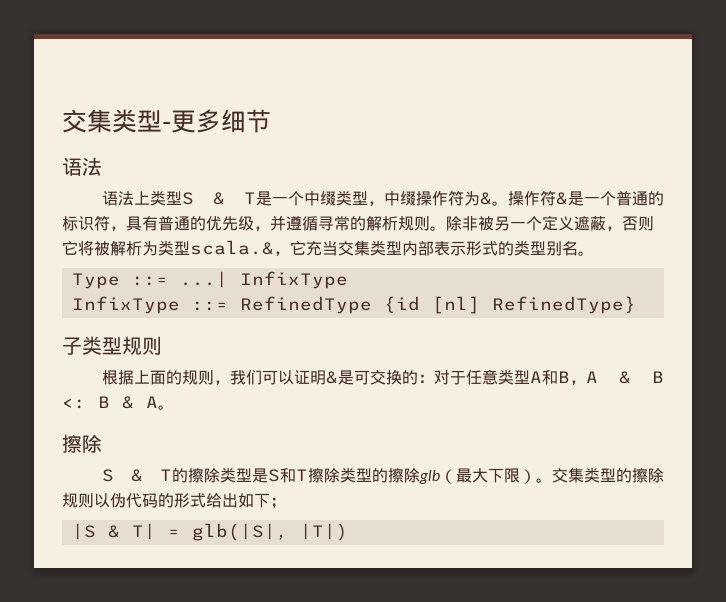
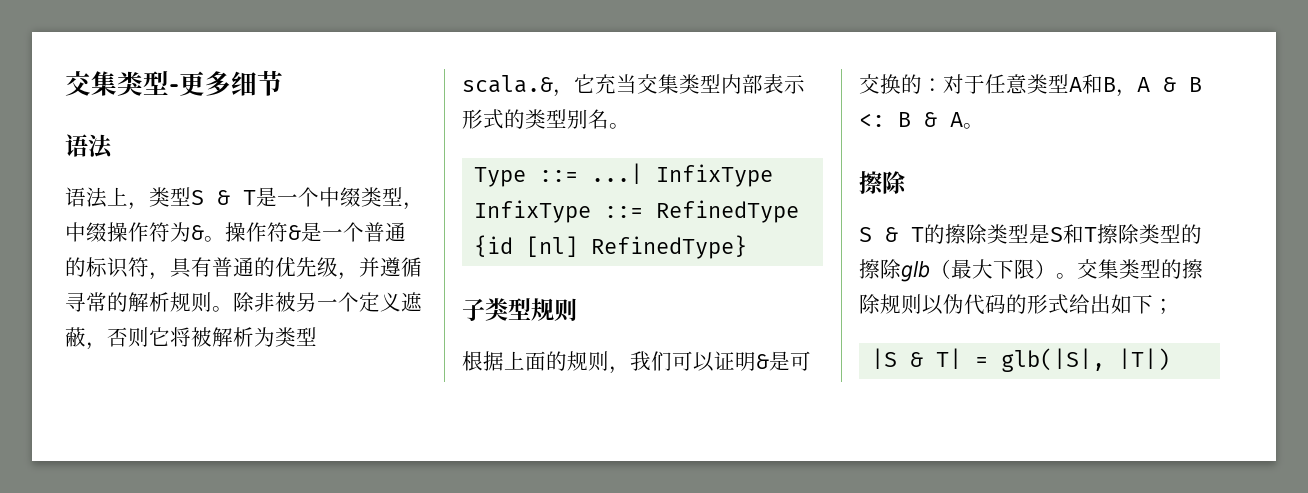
- 语法上类型S & T是一个中缀类型，中缀操作符为&。
+ 语法上，类型S & T是一个中缀类型，中缀操作符为&。

